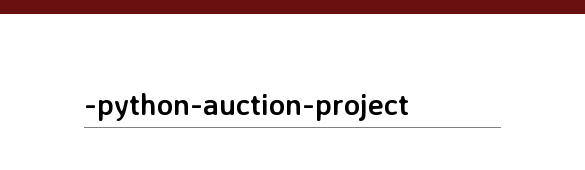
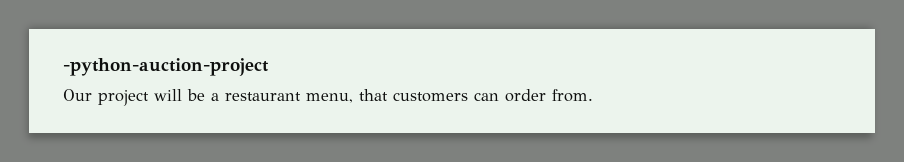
+ Our project will be a restaurant menu, that customers can order from.

